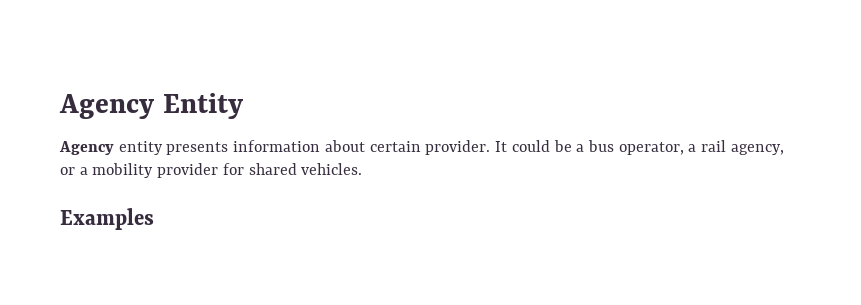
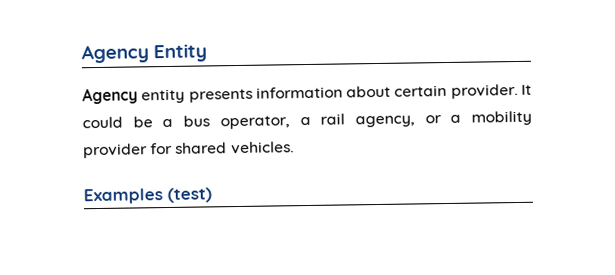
- Examples
+ Examples (test)

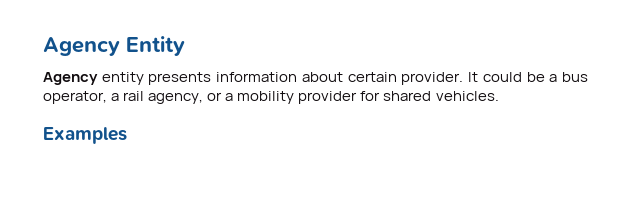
- Examples (test)
+ Examples

